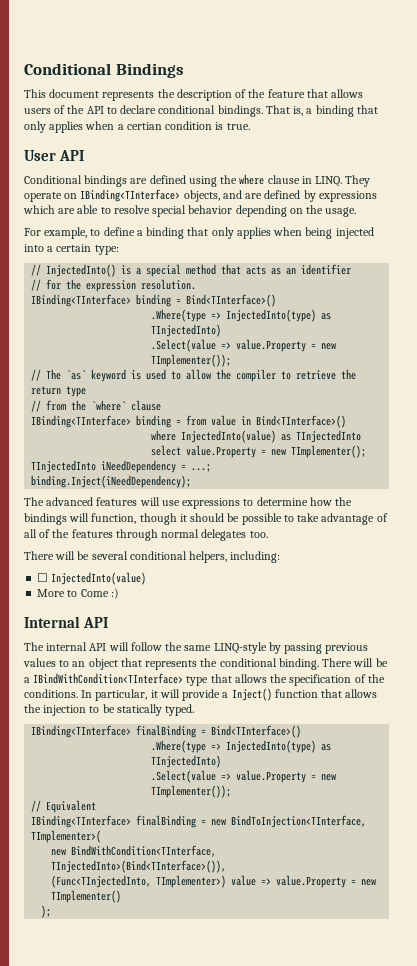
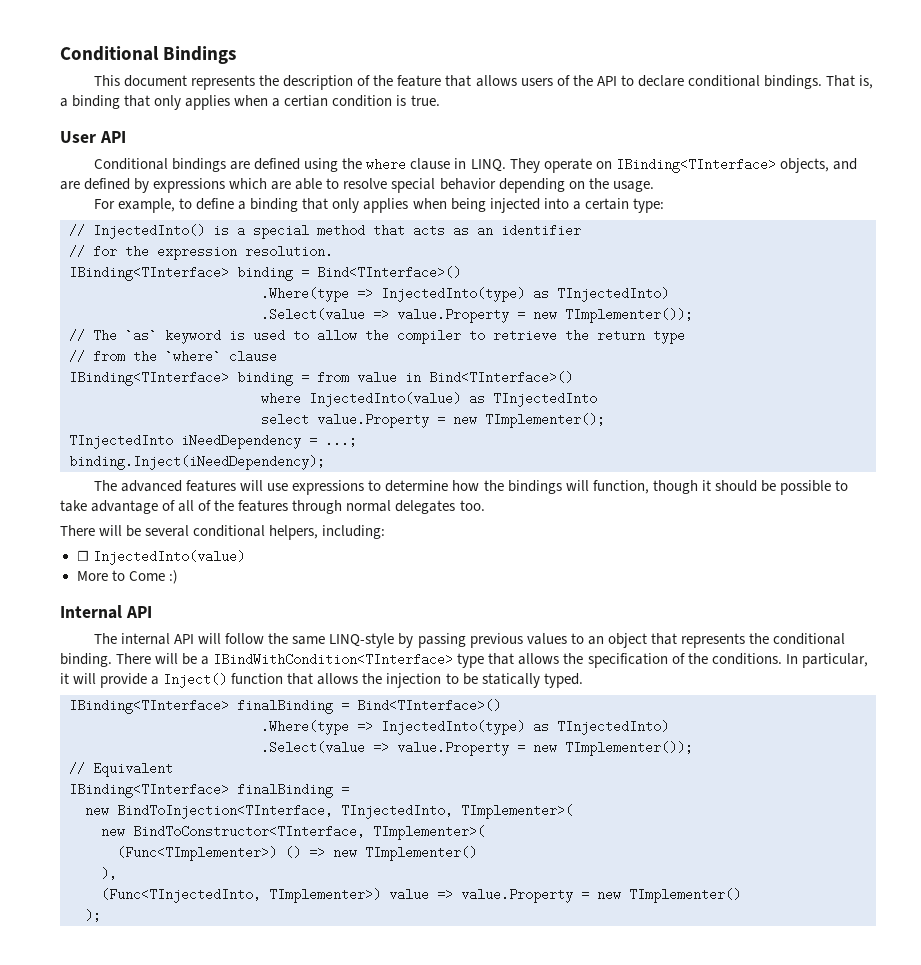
  // Equivalent
- IBinding<TInterface> finalBinding = new BindToInjection<TInterface, TImplementer>(
+ IBinding<TInterface> finalBinding =
+ new BindToInjection<TInterface, TInjectedInto, TImplementer>(
- new BindWithCondition<TInterface, TInjectedInto>(Bind<TInterface>()),
+ new BindToConstructor<TInterface, TImplementer>(
+ (Func<TImplementer>) () => new TImplementer()
+ ),

